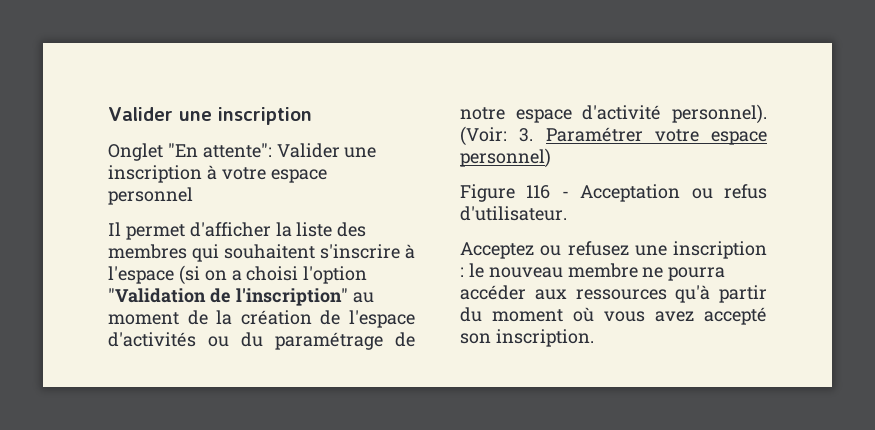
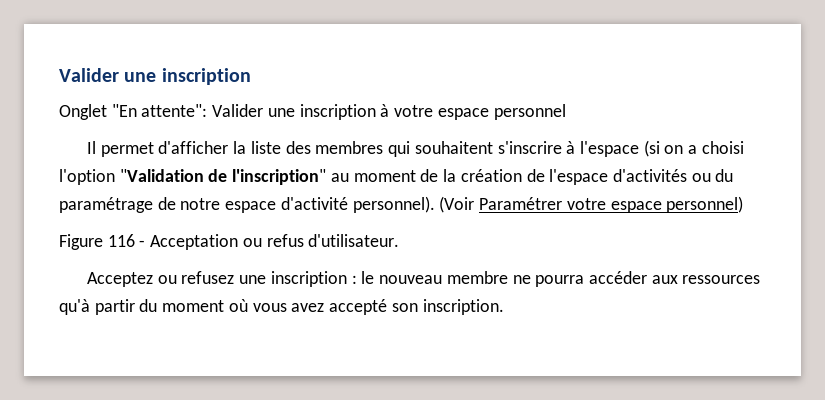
- (Voir: 3. Paramétrer votre espace personnel)
+ (Voir Paramétrer votre espace personnel)

